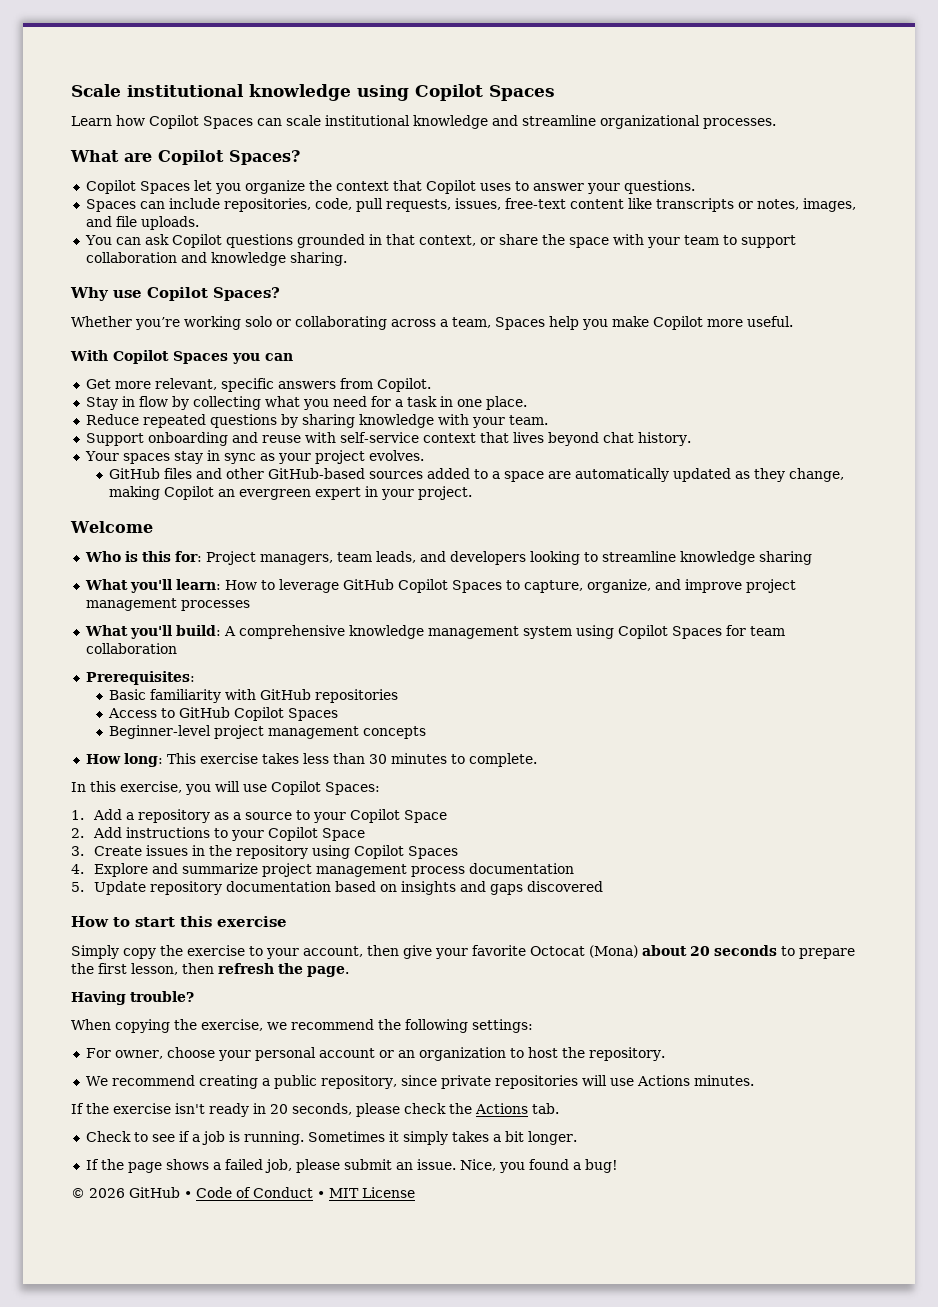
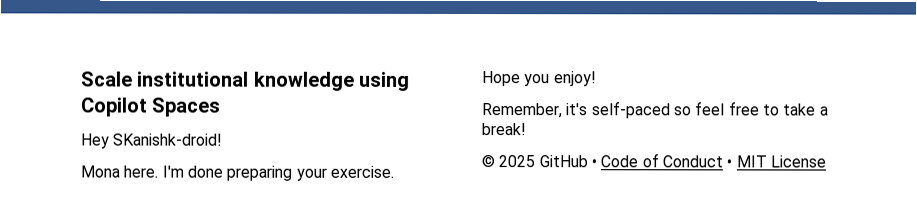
- Learn how Copilot Spaces can scale institutional knowledge and streamline organizational processes.
- What are Copilot Spaces?
- Copilot Spaces let you organize the context that Copilot uses to answer your questions.
- Spaces can include repositories, code, pull requests, issues, free-text content like transcripts or notes, images, and file uploads.
- You can ask Copilot questions grounded in that context, or share the space with your team to support collaboration and knowledge sharing.
- Why use Copilot Spaces?
- Whether you’re working solo or collaborating across a team, Spaces help you make Copilot more useful.
- With Copilot Spaces you can
- Get more relevant, specific answers from Copilot.
- Stay in flow by collecting what you need for a task in one place.
- Reduce repeated questions by sharing knowledge with your team.
- Support onboarding and reuse with self-service context that lives beyond chat history.
- Your spaces stay in sync as your project evolves.
- GitHub files and other GitHub-based sources added to a space are automatically updated as they change, making Copilot an evergreen expert in your project.
- Welcome
- Who is this for: Project managers, team leads, and developers looking to streamline knowledge sharing
- What you'll learn: How to leverage GitHub Copilot Spaces to capture, organize, and improve project management processes
- What you'll build: A comprehensive knowledge management system using Copilot Spaces for team collaboration
- Prerequisites:
- Basic familiarity with GitHub repositories
- Access to GitHub Copilot Spaces
- Beginner-level project management concepts
- How long: This exercise takes less than 30 minutes to complete.
- In this exercise, you will use Copilot Spaces:
- 1. Add a repository as a source to your Copilot Space
- 2. Add instructions to your Copilot Space
- 3. Create issues in the repository using Copilot Spaces
- 4. Explore and summarize project management process documentation
- 5. Update repository documentation based on insights and gaps discovered
- How to start this exercise
- Simply copy the exercise to your account, then give your favorite Octocat (Mona) about 20 seconds to prepare the first lesson, then refresh the page.
- Having trouble?
- When copying the exercise, we recommend the following settings:
- For owner, choose your personal account or an organization to host the repository.
- We recommend creating a public repository, since private repositories will use Actions minutes.
- If the exercise isn't ready in 20 seconds, please check the Actions tab.
- Check to see if a job is running. Sometimes it simply takes a bit longer.
- If the page shows a failed job, please submit an issue. Nice, you found a bug!
+ Hey SKanishk-droid!
+ Mona here. I'm done preparing your exercise. Hope you enjoy!
+ Remember, it's self-paced so feel free to take a break!
- © 2026 GitHub • Code of Conduct • MIT License
+ © 2025 GitHub • Code of Conduct • MIT License

